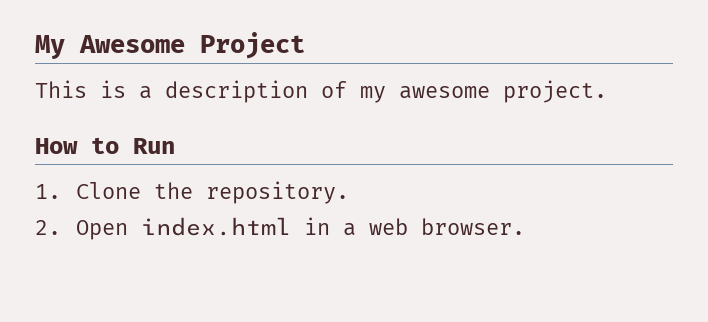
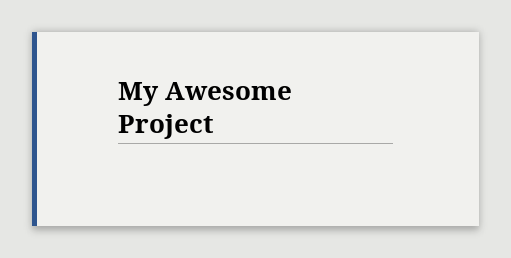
- This is a description of my awesome project.
- How to Run
- 1. Clone the repository.
- 2. Open index.html in a web browser.

